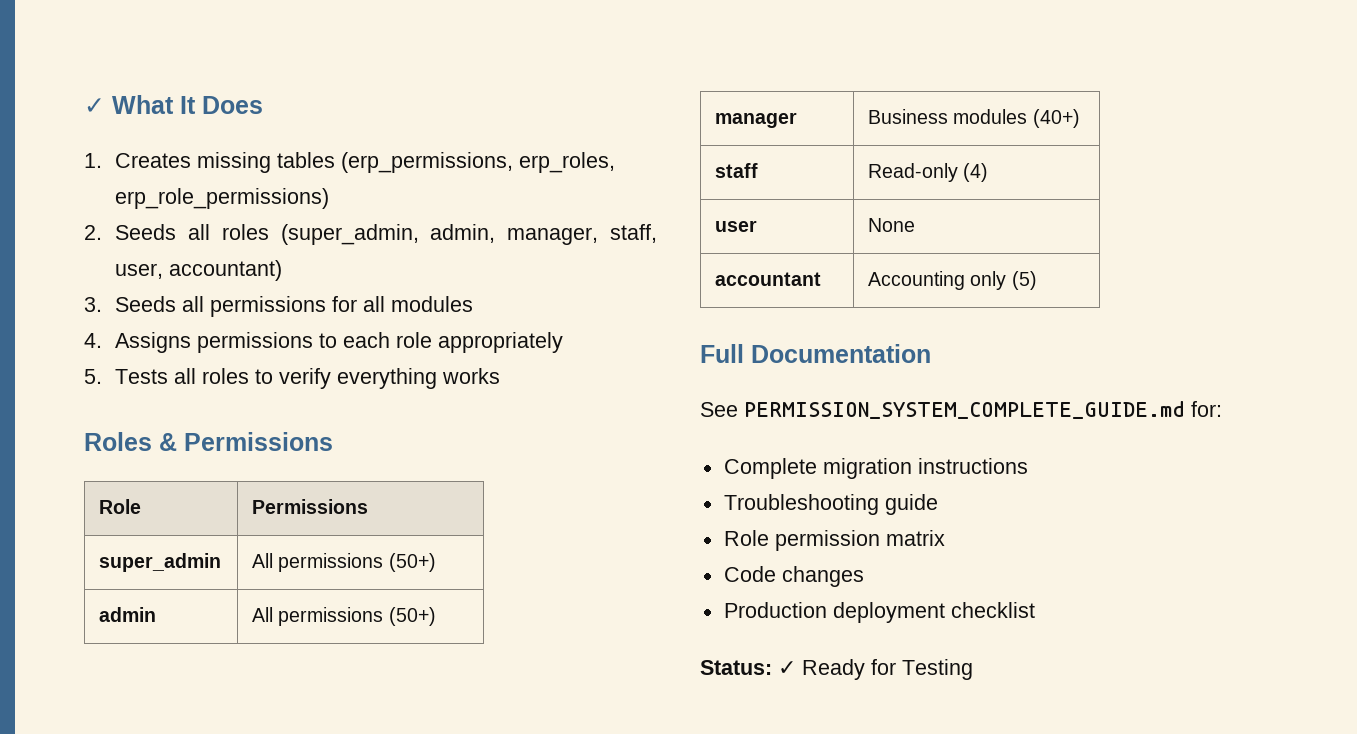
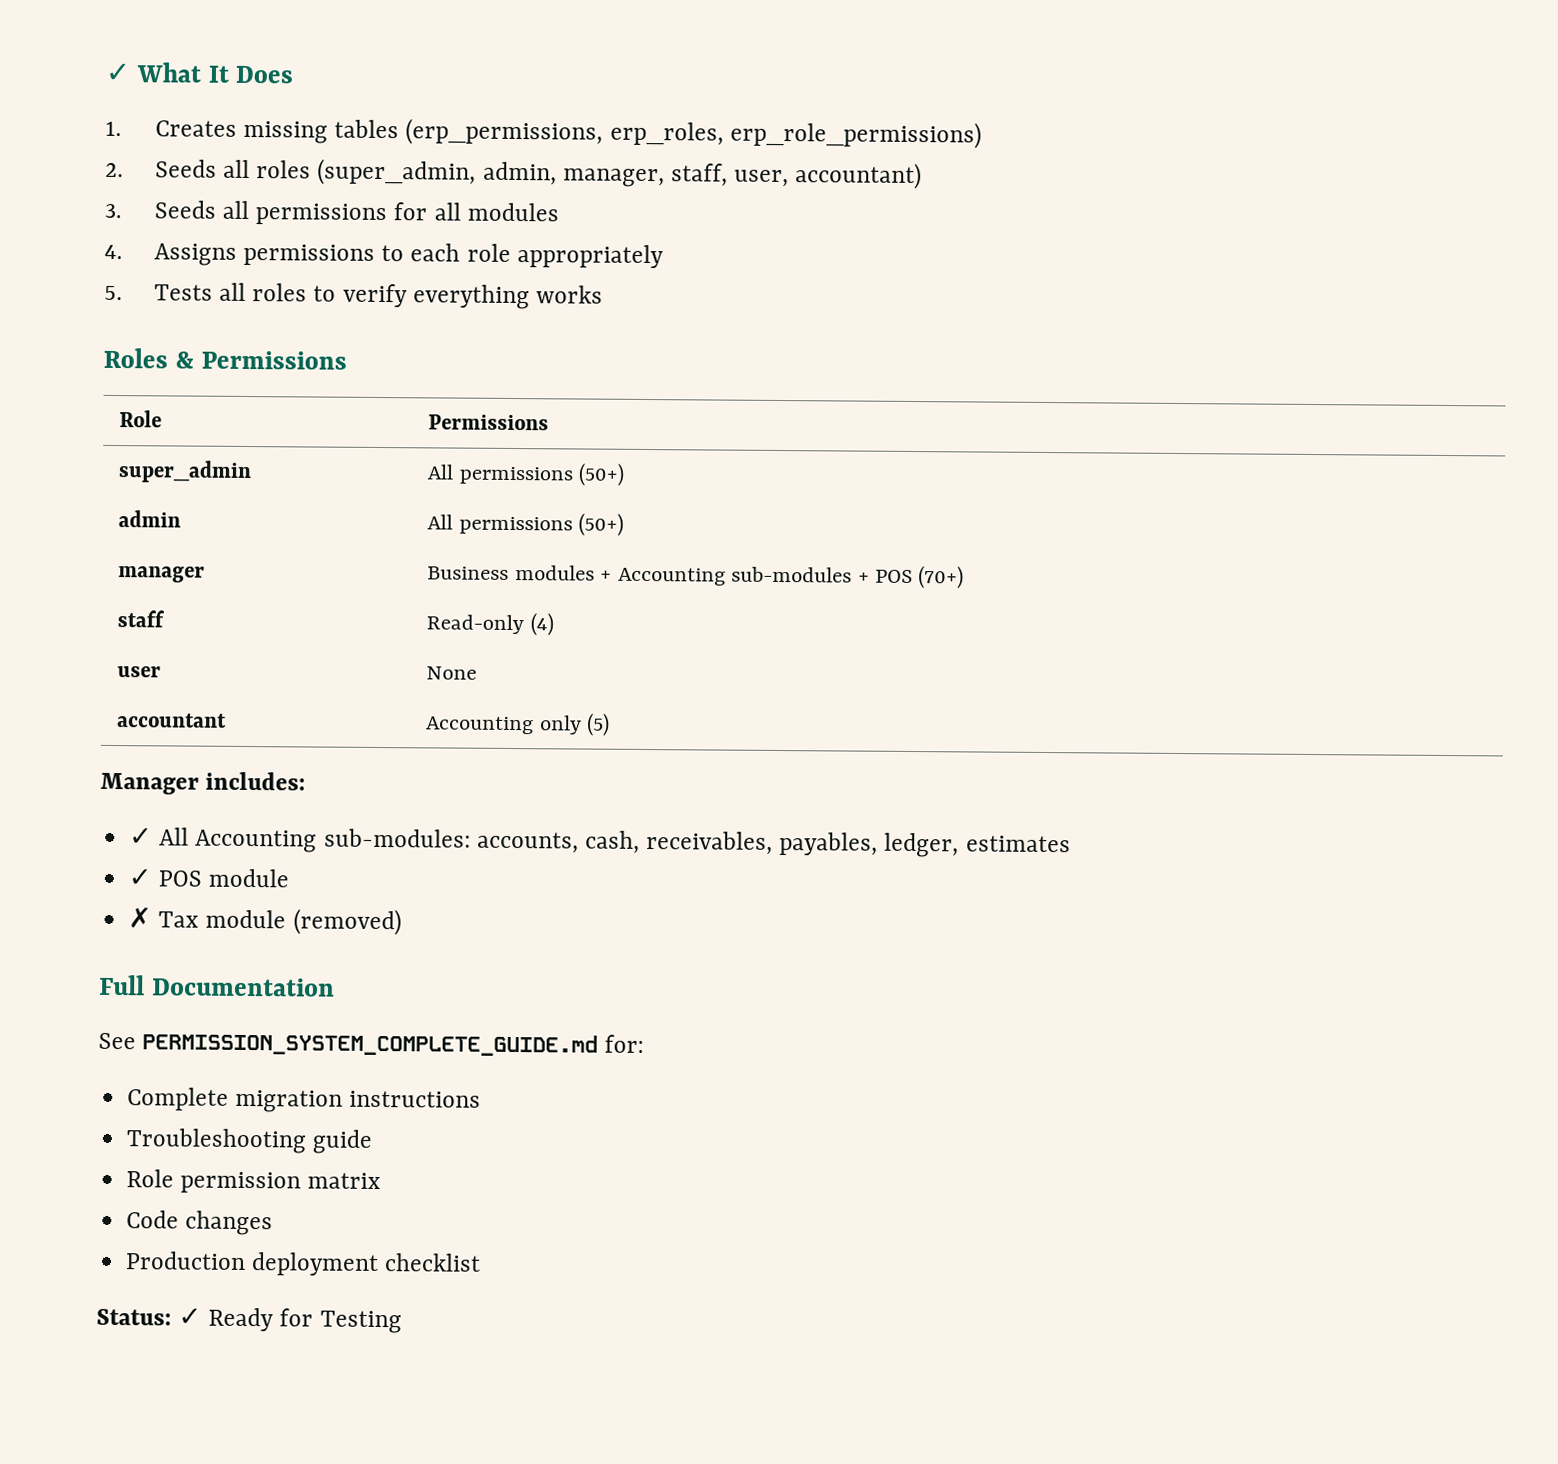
- manager | Business modules (40+)
+ manager | Business modules + Accounting sub-modules + POS (70+)
+ Manager includes:
+ ✓ All Accounting sub-modules: accounts, cash, receivables, payables, ledger, estimates
+ ✓ POS module
+ ✗ Tax module (removed)

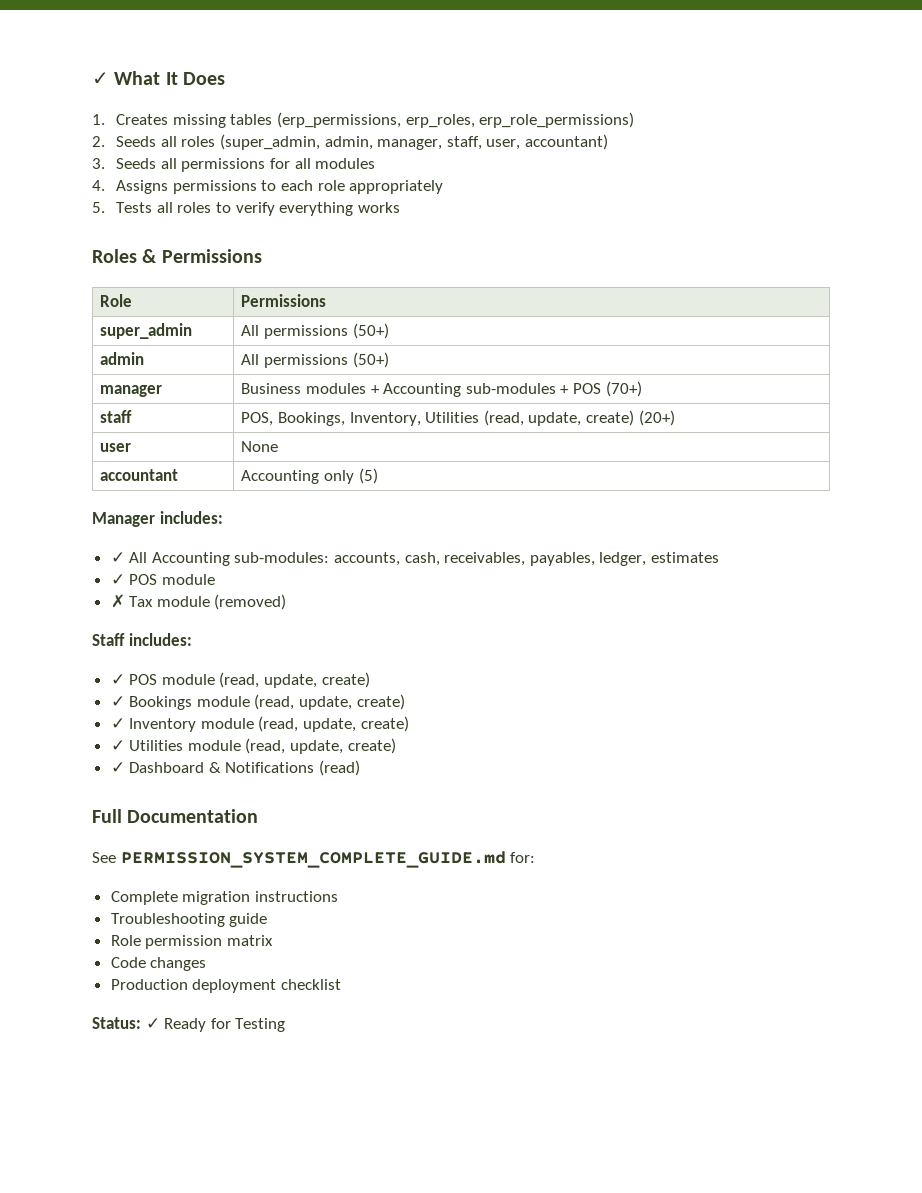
- staff | Read-only (4)
+ staff | POS, Bookings, Inventory, Utilities (read, update, create) (20+)
+ Staff includes:
+ ✓ POS module (read, update, create)
+ ✓ Bookings module (read, update, create)
+ ✓ Inventory module (read, update, create)
+ ✓ Utilities module (read, update, create)
+ ✓ Dashboard & Notifications (read)

